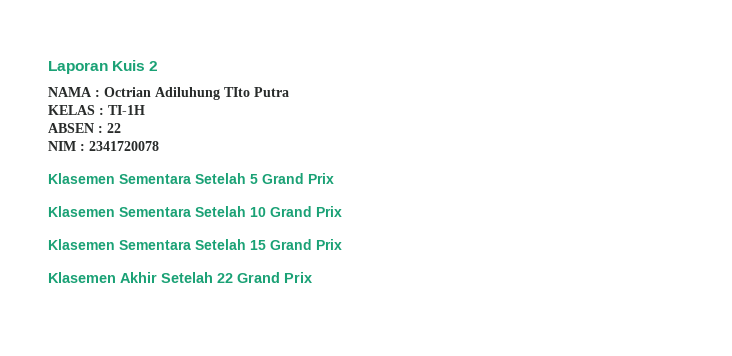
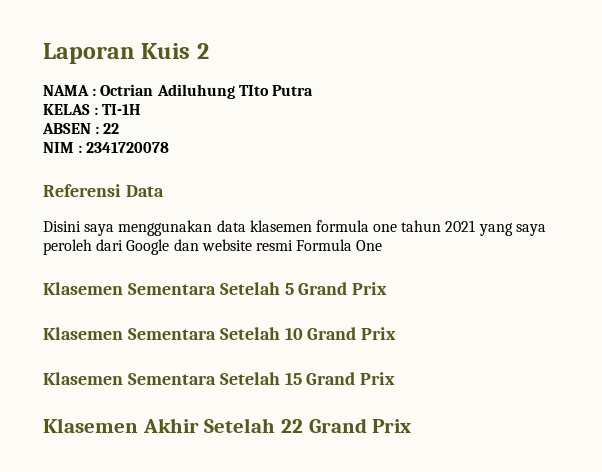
+ Referensi Data
+ Disini saya menggunakan data klasemen formula one tahun 2021 yang saya peroleh dari Google dan website resmi Formula One

